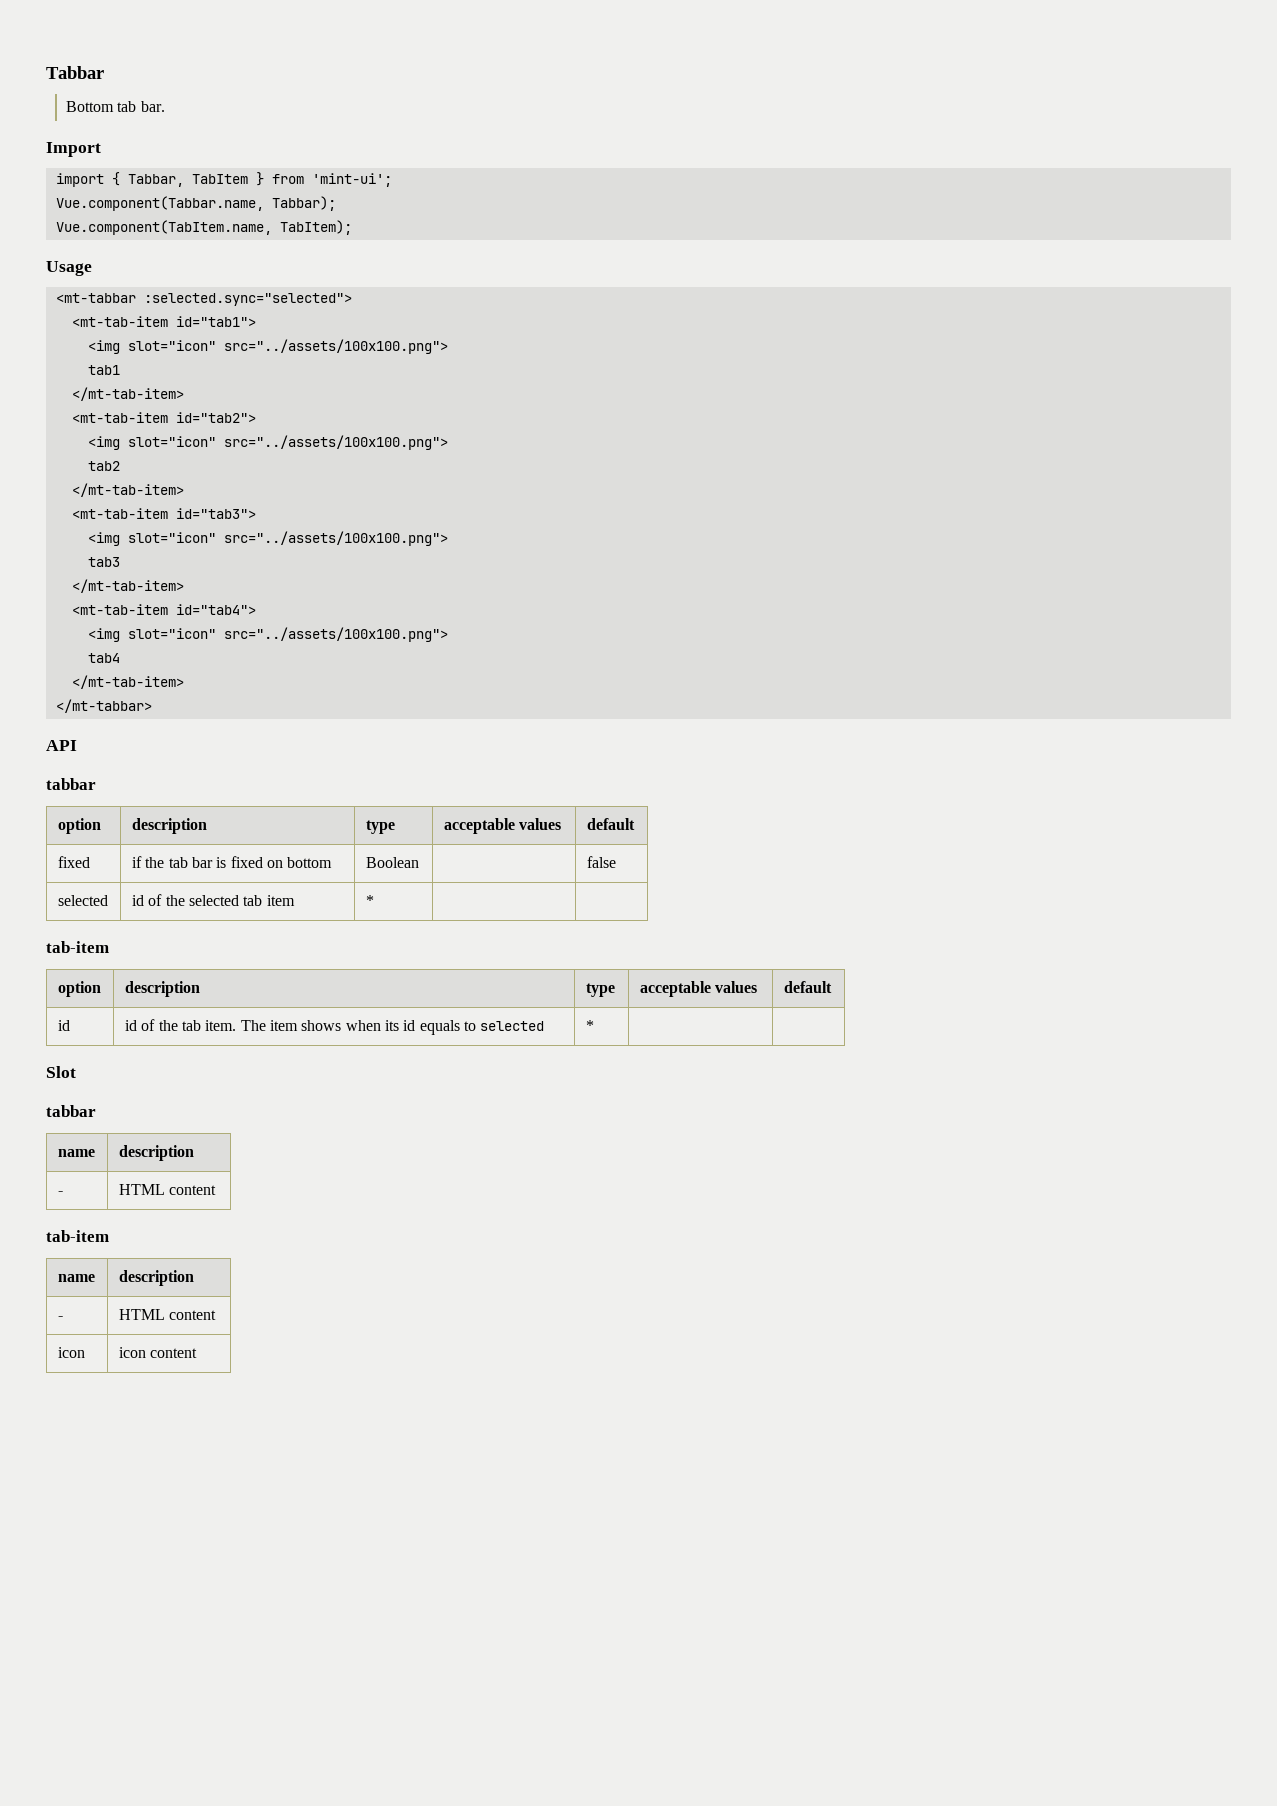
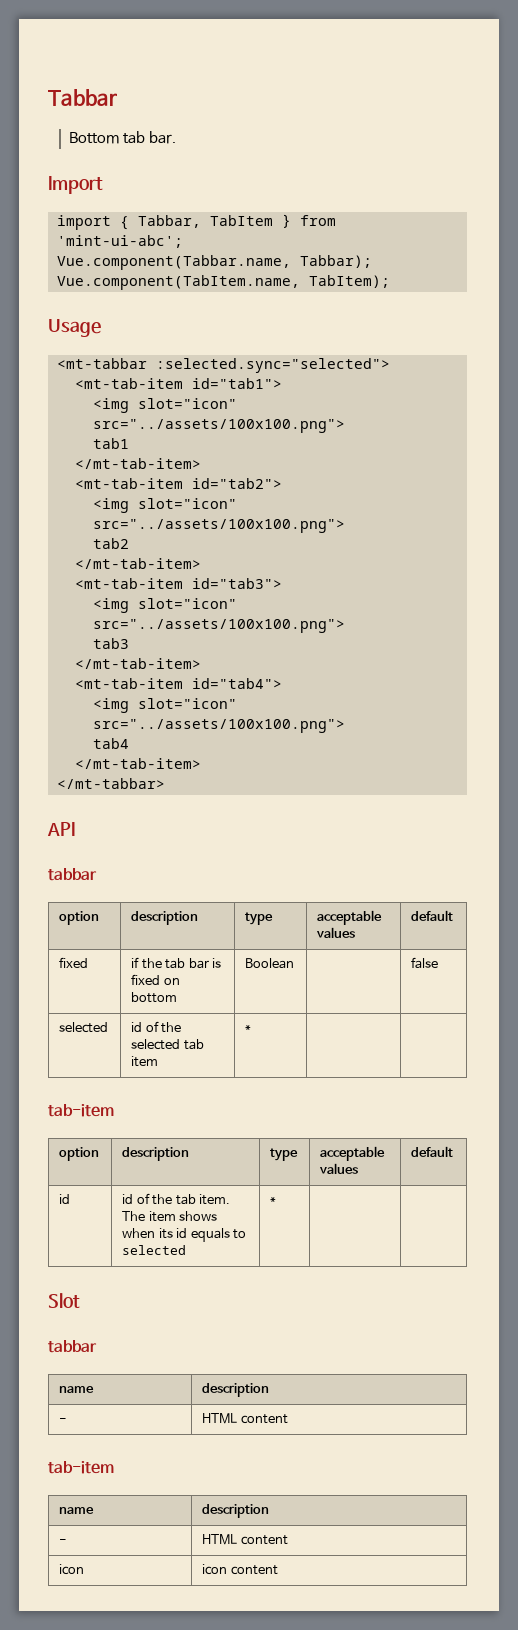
- import { Tabbar, TabItem } from 'mint-ui';
+ import { Tabbar, TabItem } from 'mint-ui-abc';

